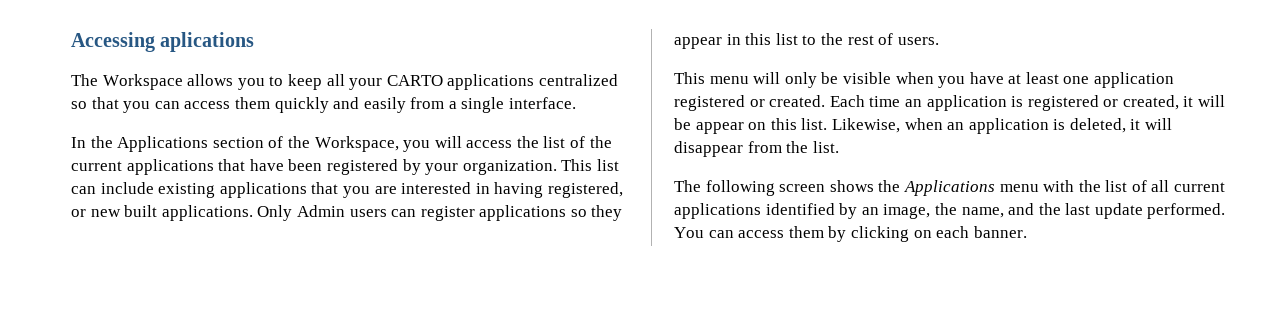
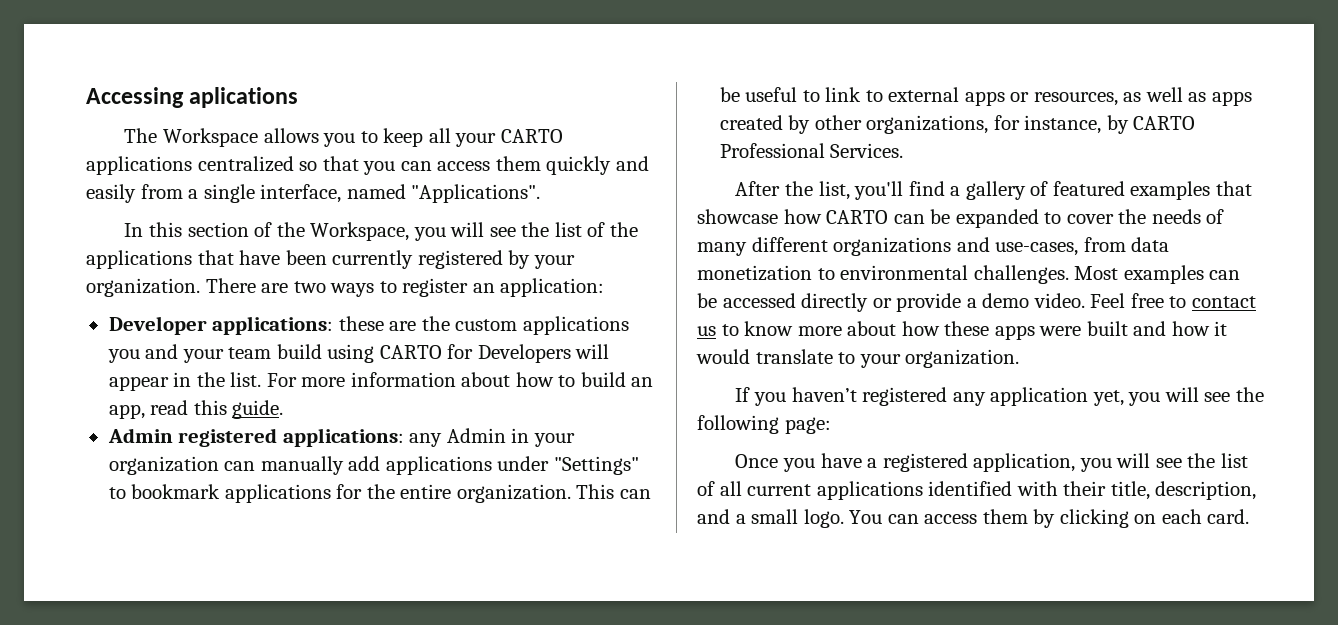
- The Workspace allows you to keep all your CARTO applications centralized so that you can access them quickly and easily from a single interface.
+ The Workspace allows you to keep all your CARTO applications centralized so that you can access them quickly and easily from a single interface, named "Applications".
- In the Applications section of the Workspace, you will access the list of the current applications that have been registered by your organization.
+ In this section of the Workspace, you will see the list of the applications that have been currently registered by your organization.
- This list can include existing applications that you are interested in having registered, or new built applications. Only Admin users can register applications so they appear in this list to the rest of users.
- This menu will only be visible when you have at least one application registered or created. Each time an application is registered or created, it will be appear on this list. Likewise, when an application is deleted, it will disappear from the list.
- The following screen shows the Applications menu with the list of all current applications identified by an image, the name, and the last update performed.
+ There are two ways to register an application:
+ Developer applications: these are the custom applications you and your team build using CARTO for Developers will appear in the list. For more information about how to build an app, read this guide.
+ Admin registered applications: any Admin in your organization can manually add applications under "Settings" to bookmark applications for the entire organization. This can be useful to link to external apps or resources, as well as apps created by other organizations, for instance, by CARTO Professional Services.
+ After the list, you'll find a gallery of featured examples that showcase how CARTO can be expanded to cover the needs of many different organizations and use-cases, from data monetization to environmental challenges. Most examples can be accessed directly or provide a demo video. Feel free to contact us to know more about how these apps were built and how it would translate to your organization.
+ If you haven’t registered any application yet, you will see the following page:
+ Once you have a registered application, you will see the list of all current applications identified with their title, description, and a small logo.
- You can access them by clicking on each banner.
+ You can access them by clicking on each card.

